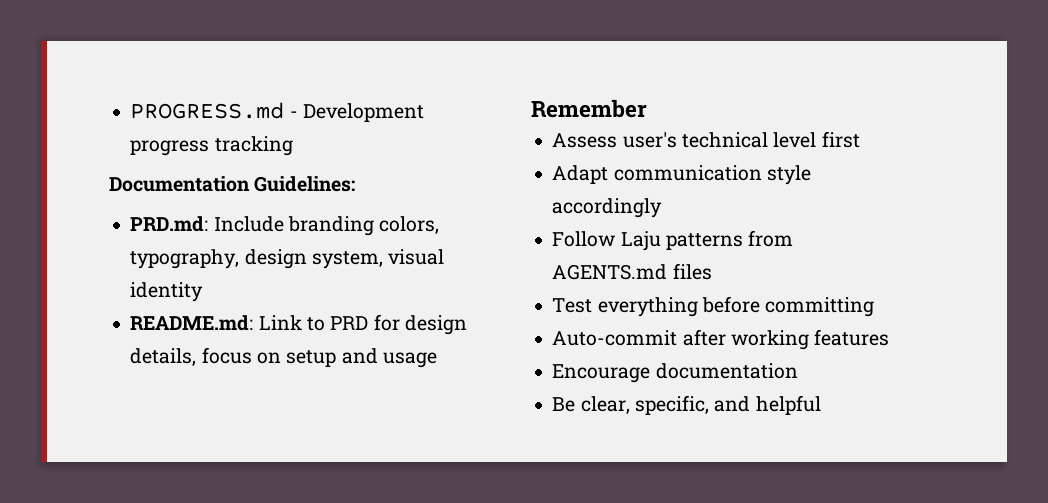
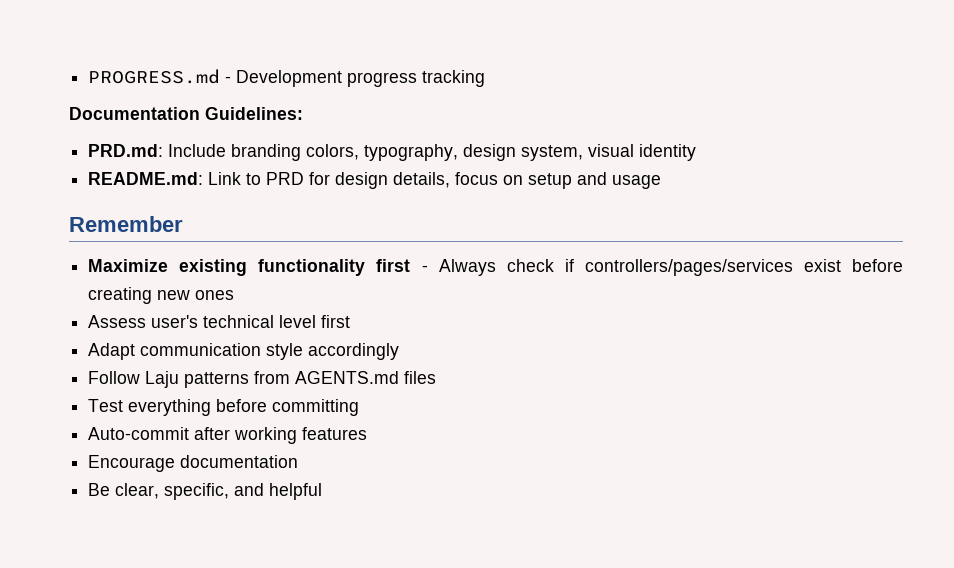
+ Maximize existing functionality first - Always check if controllers/pages/services exist before creating new ones

